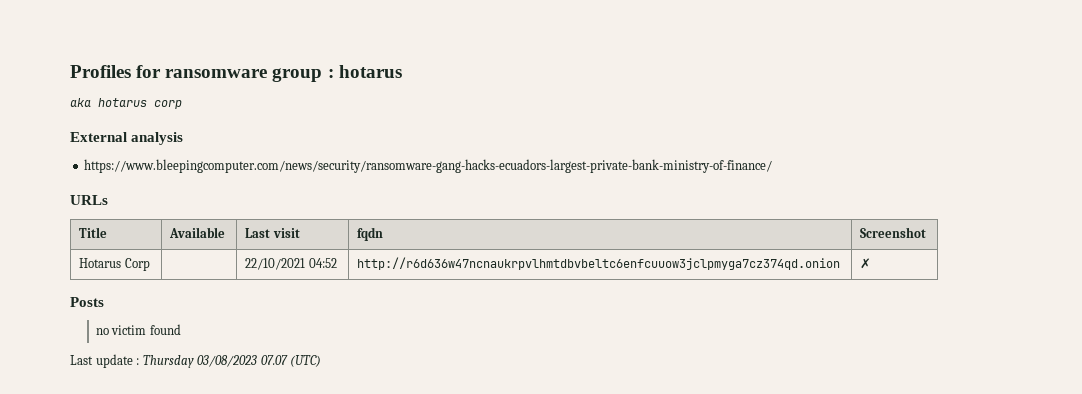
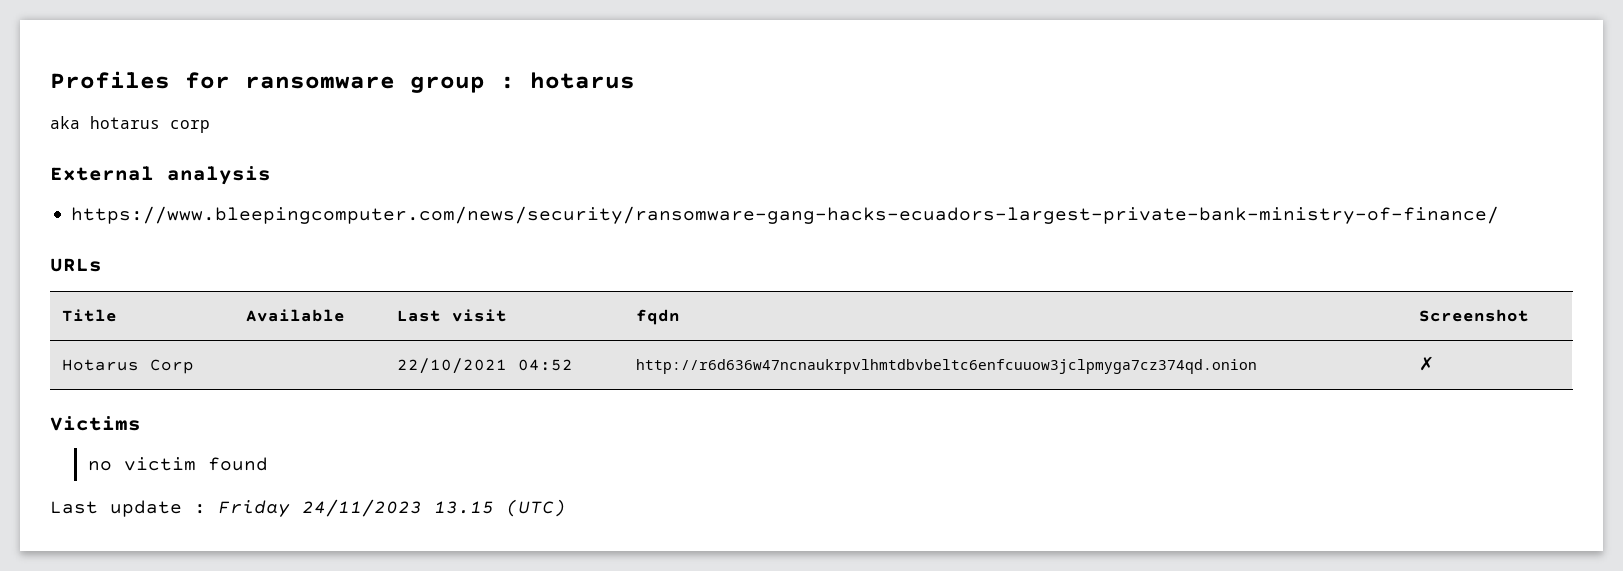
- Posts
+ Victims
- Last update : Thursday 03/08/2023 07.07 (UTC)
+ Last update : Friday 24/11/2023 13.15 (UTC)

